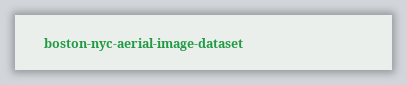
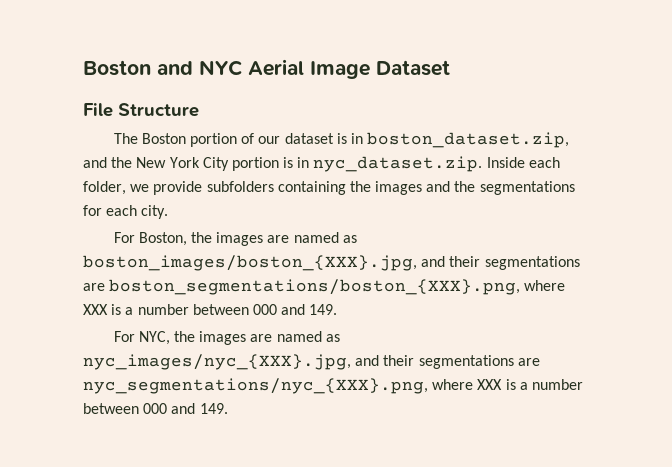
- boston-nyc-aerial-image-dataset
+ Boston and NYC Aerial Image Dataset
+ File Structure
+ The Boston portion of our dataset is in boston_dataset.zip, and the New York City portion is in nyc_dataset.zip. Inside each folder, we provide subfolders containing the images and the segmentations for each city.
+ For Boston, the images are named as boston_images/boston_{XXX}.jpg, and their segmentations are boston_segmentations/boston_{XXX}.png, where XXX is a number between 000 and 149.
+ For NYC, the images are named as nyc_images/nyc_{XXX}.jpg, and their segmentations are nyc_segmentations/nyc_{XXX}.png, where XXX is a number between 000 and 149.

